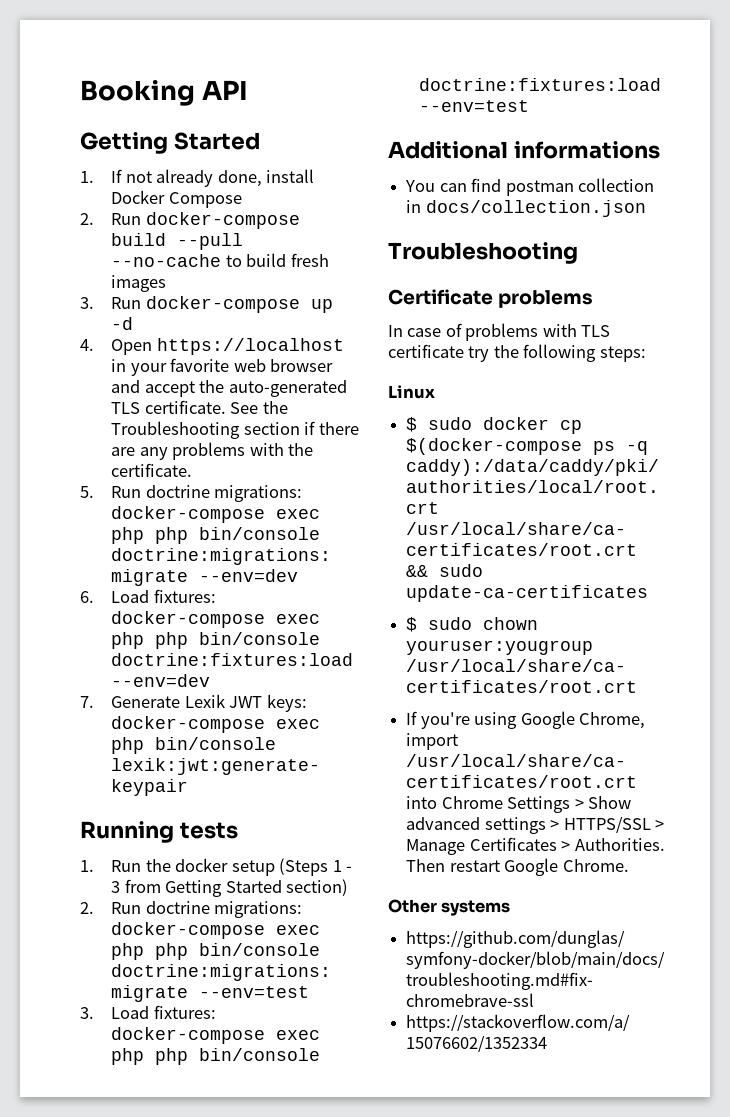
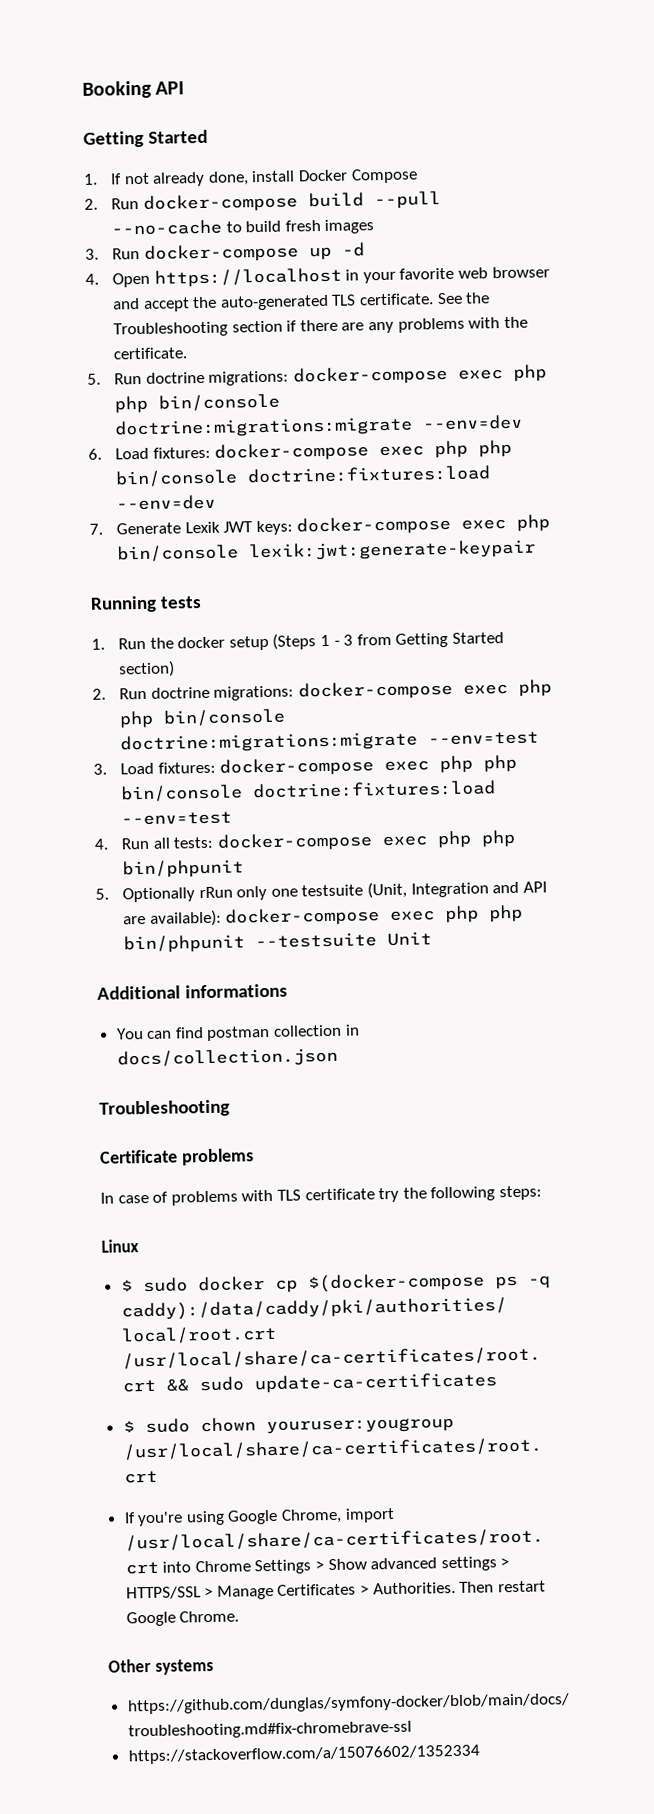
+ 4. Run all tests: docker-compose exec php php bin/phpunit
+ 5. Optionally rRun only one testsuite (Unit, Integration and API are available): docker-compose exec php php bin/phpunit --testsuite Unit

